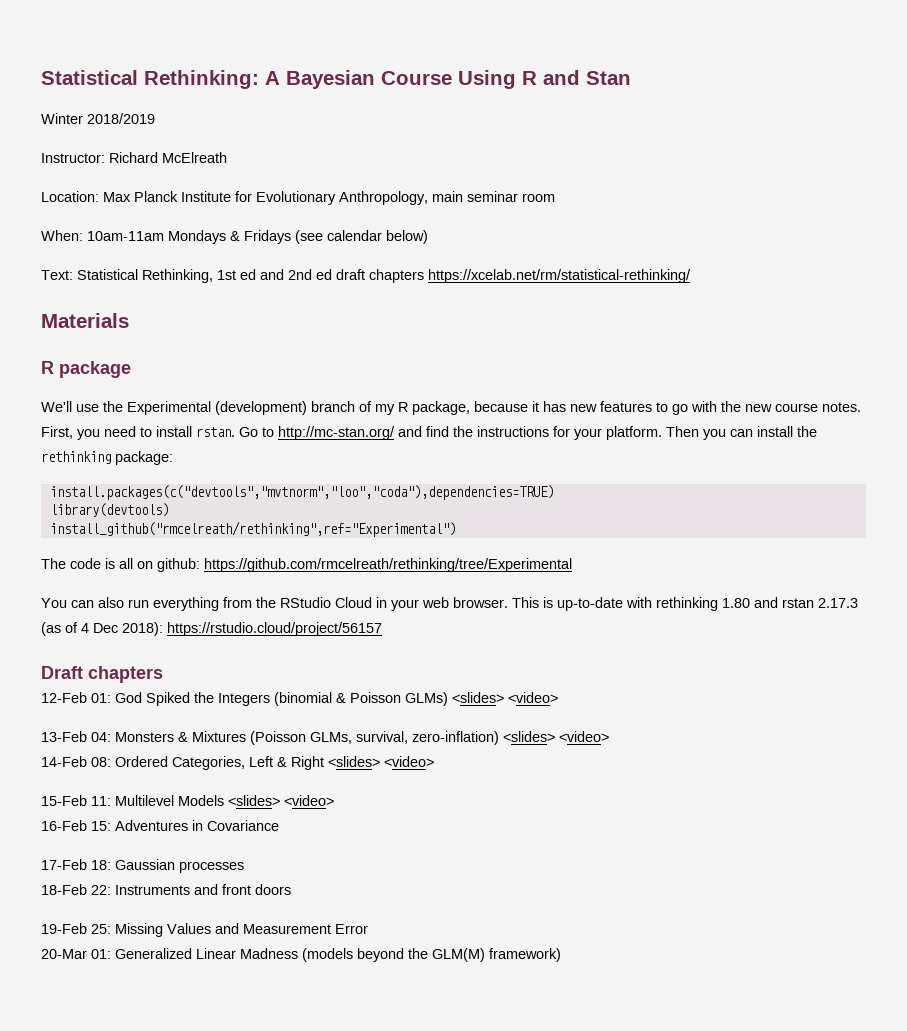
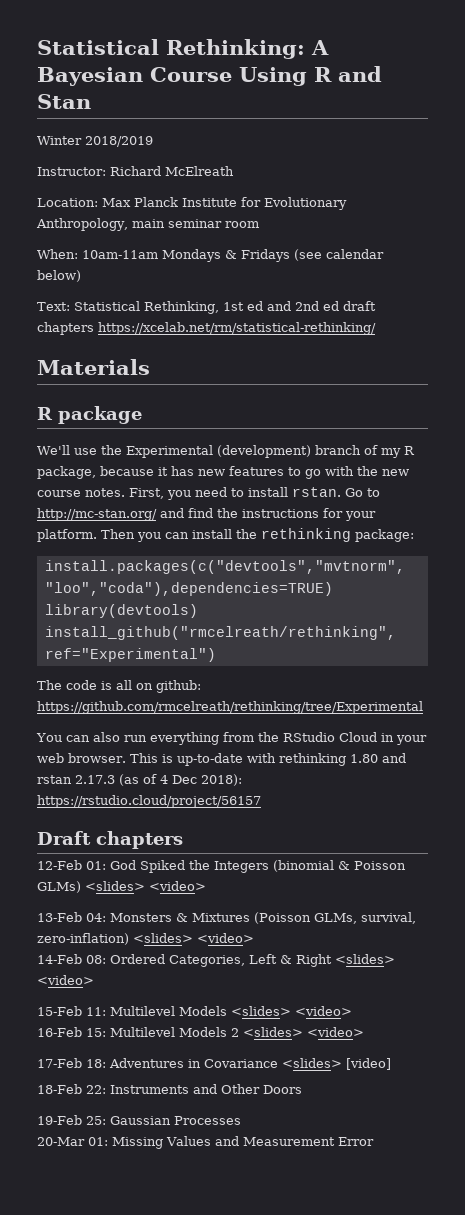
- 16-Feb 15: Adventures in Covariance
- 17-Feb 18: Gaussian processes
+ 16-Feb 15: Multilevel Models 2 <slides> <video>
+ 17-Feb 18: Adventures in Covariance <slides> [video]
- 18-Feb 22: Instruments and front doors
+ 18-Feb 22: Instruments and Other Doors
- 19-Feb 25: Missing Values and Measurement Error
+ 19-Feb 25: Gaussian Processes
+ 20-Mar 01: Missing Values and Measurement Error
- 20-Mar 01: Generalized Linear Madness (models beyond the GLM(M) framework)

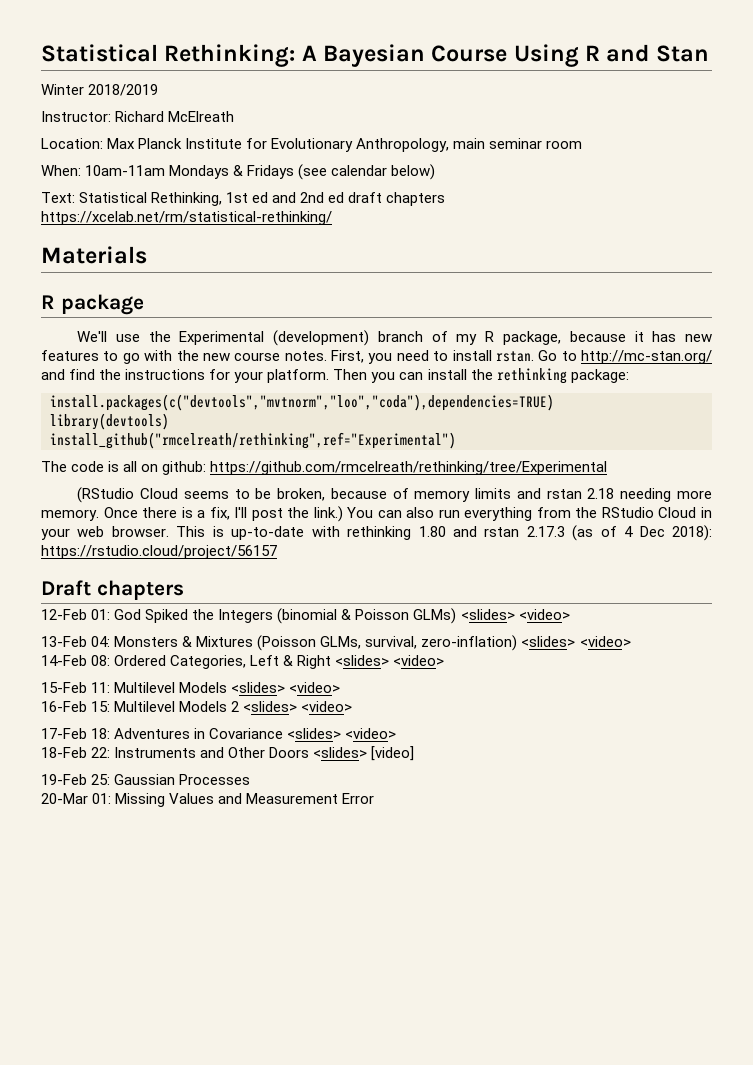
+ (RStudio Cloud seems to be broken, because of memory limits and rstan 2.18 needing more memory. Once there is a fix, I'll post the link.)
- 17-Feb 18: Adventures in Covariance <slides> [video]
+ 17-Feb 18: Adventures in Covariance <slides> <video>
- 18-Feb 22: Instruments and Other Doors
+ 18-Feb 22: Instruments and Other Doors <slides> [video]

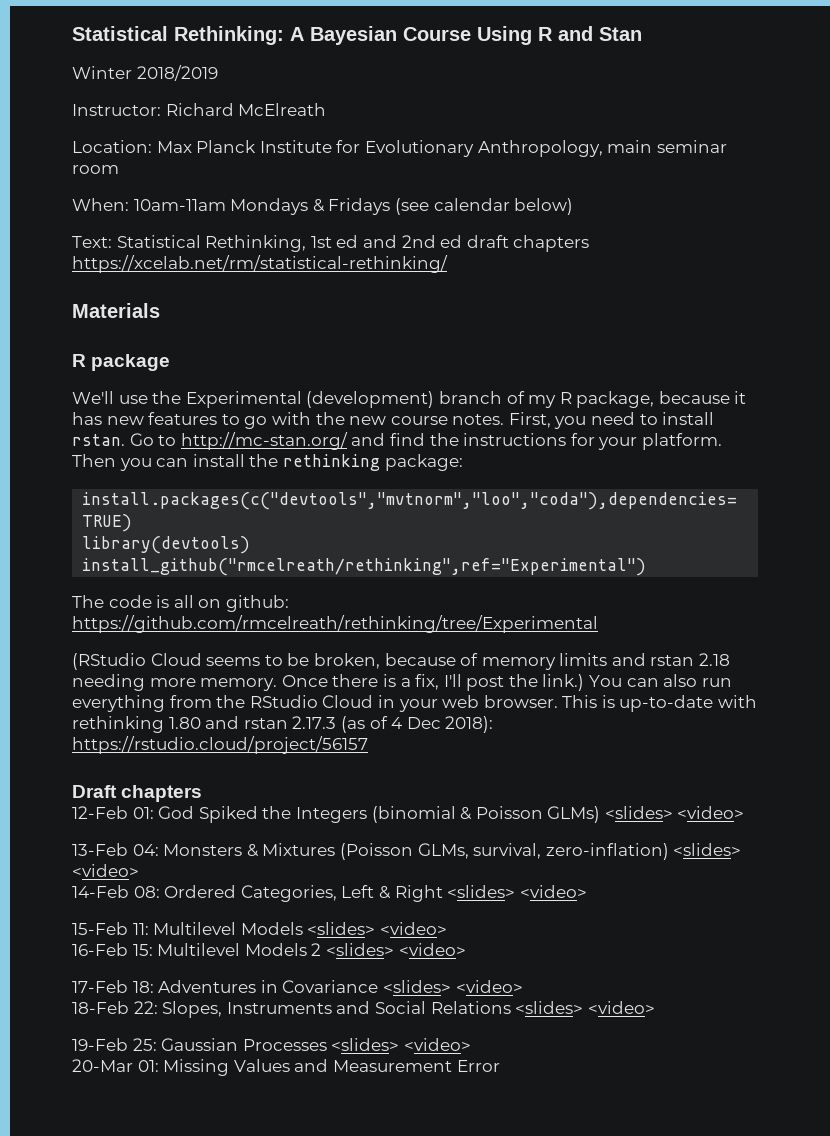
- 18-Feb 22: Instruments and Other Doors <slides> [video]
+ 18-Feb 22: Slopes, Instruments and Social Relations <slides> <video>
- 19-Feb 25: Gaussian Processes
+ 19-Feb 25: Gaussian Processes <slides> <video>

